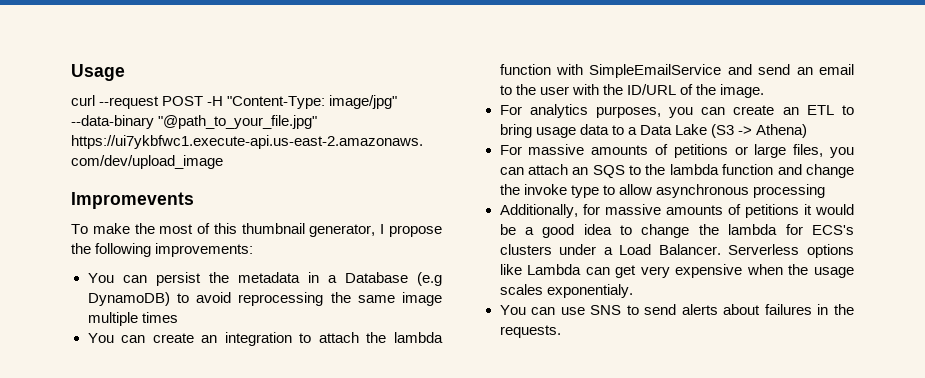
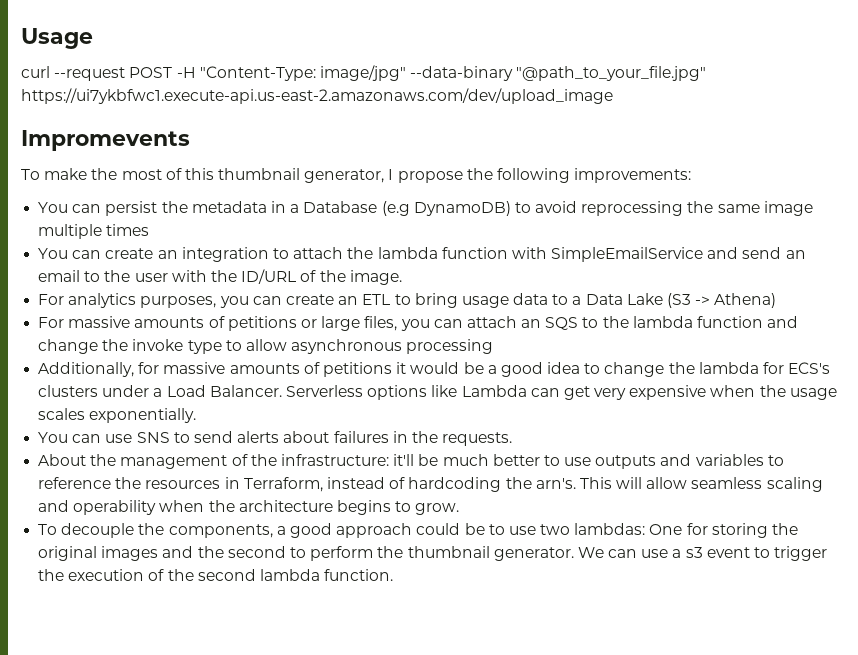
- Serverless options like Lambda can get very expensive when the usage scales exponentialy.
+ Serverless options like Lambda can get very expensive when the usage scales exponentially.
+ About the management of the infrastructure: it'll be much better to use outputs and variables to reference the resources in Terraform, instead of hardcoding the arn's. This will allow seamless scaling and operability when the architecture begins to grow.
+ To decouple the components, a good approach could be to use two lambdas: One for storing the original images and the second to perform the thumbnail generator. We can use a s3 event to trigger the execution of the second lambda function.

